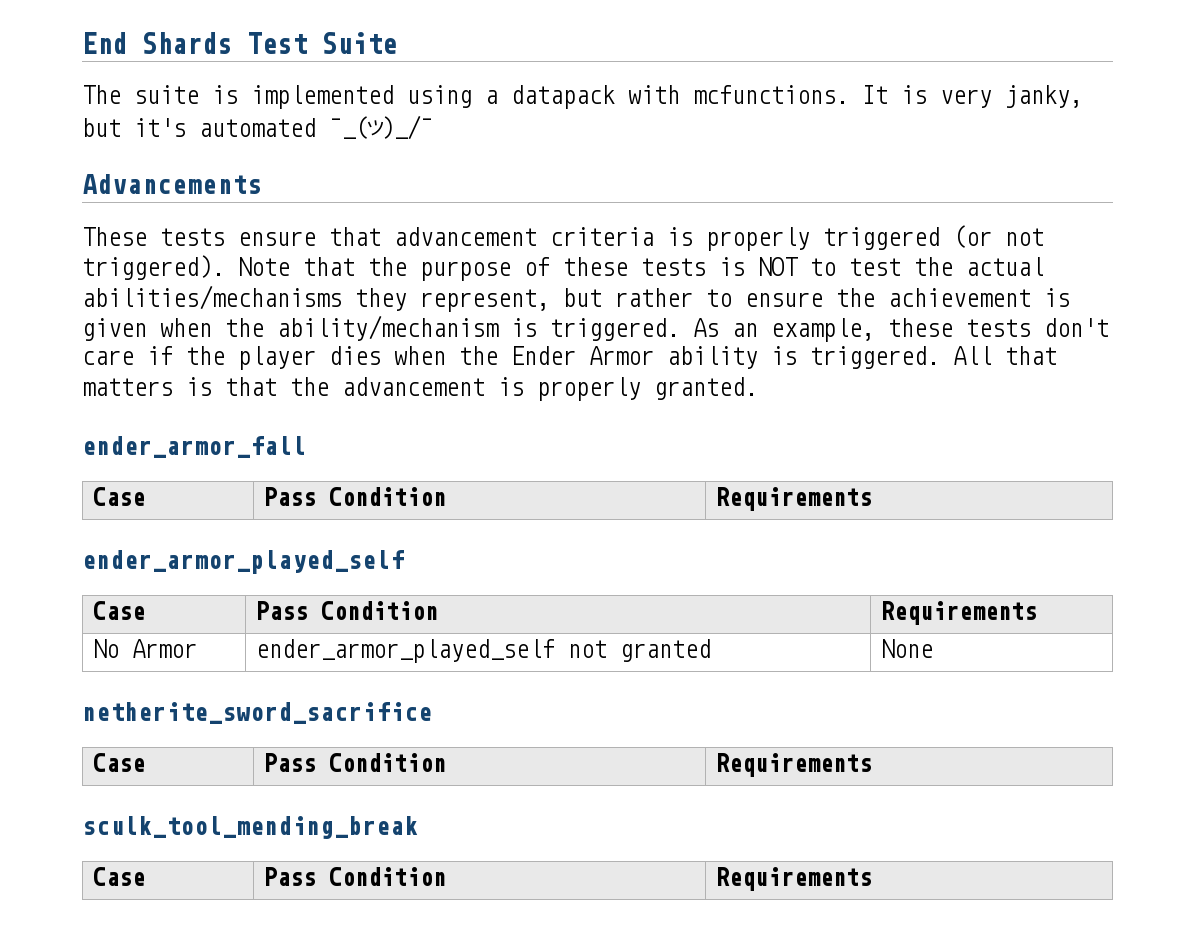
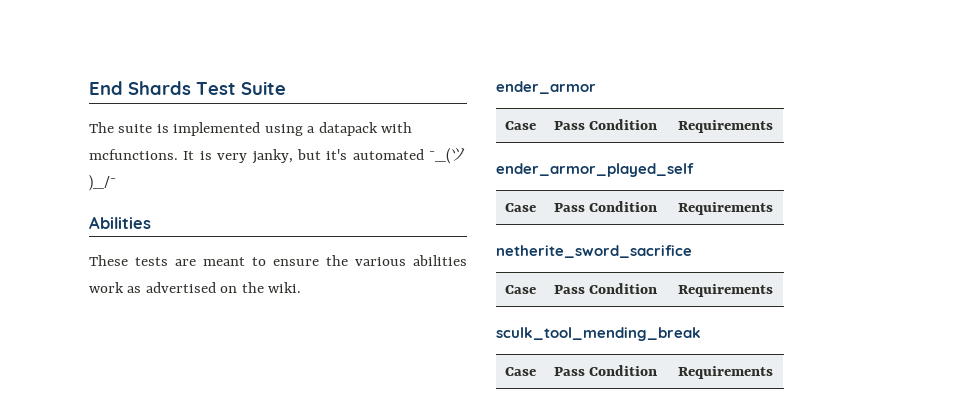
- Advancements
+ Abilities
- These tests ensure that advancement criteria is properly triggered (or not triggered). Note that the purpose of these tests is NOT to test the actual abilities/mechanisms they represent, but rather to ensure the achievement is given when the ability/mechanism is triggered. As an example, these tests don't care if the player dies when the Ender Armor ability is triggered. All that matters is that the advancement is properly granted.
- ender_armor_fall
+ These tests are meant to ensure the various abilities work as advertised on the wiki.
+ ender_armor
- No Armor | ender_armor_played_self not granted | None

